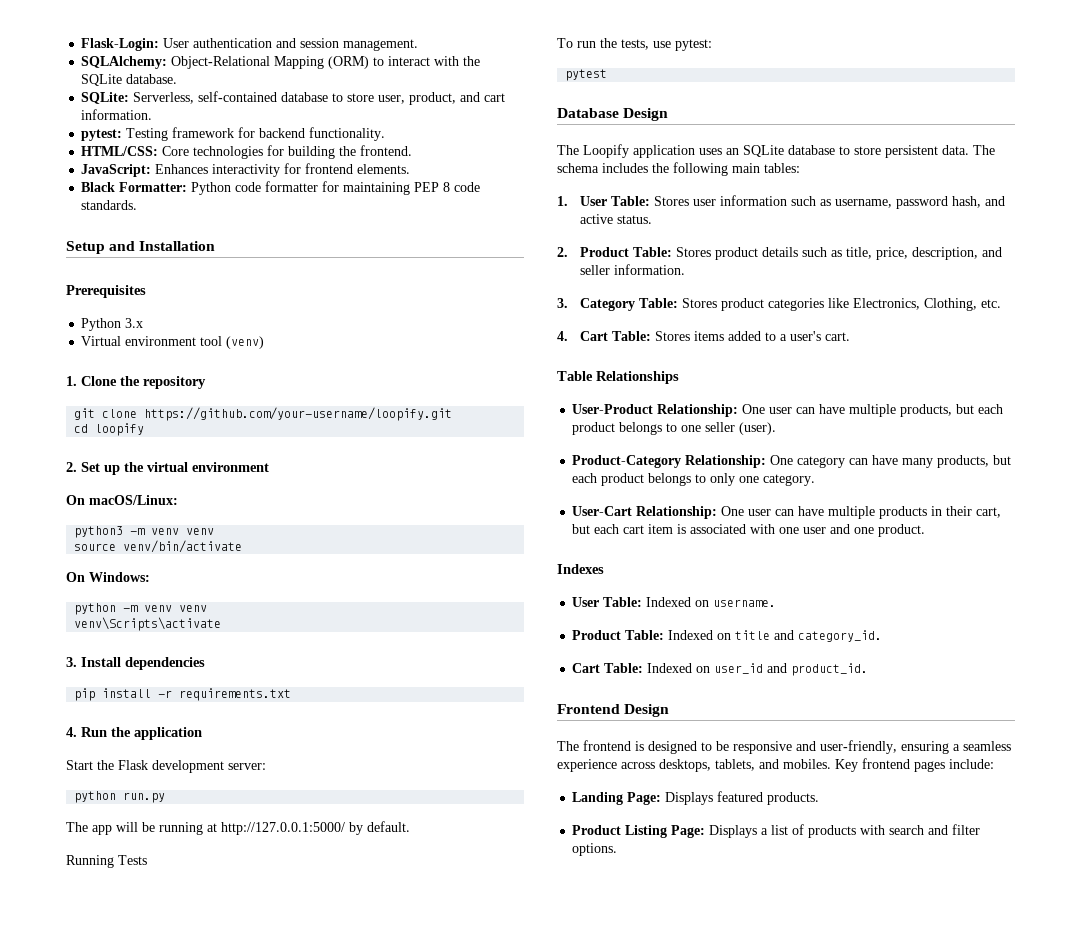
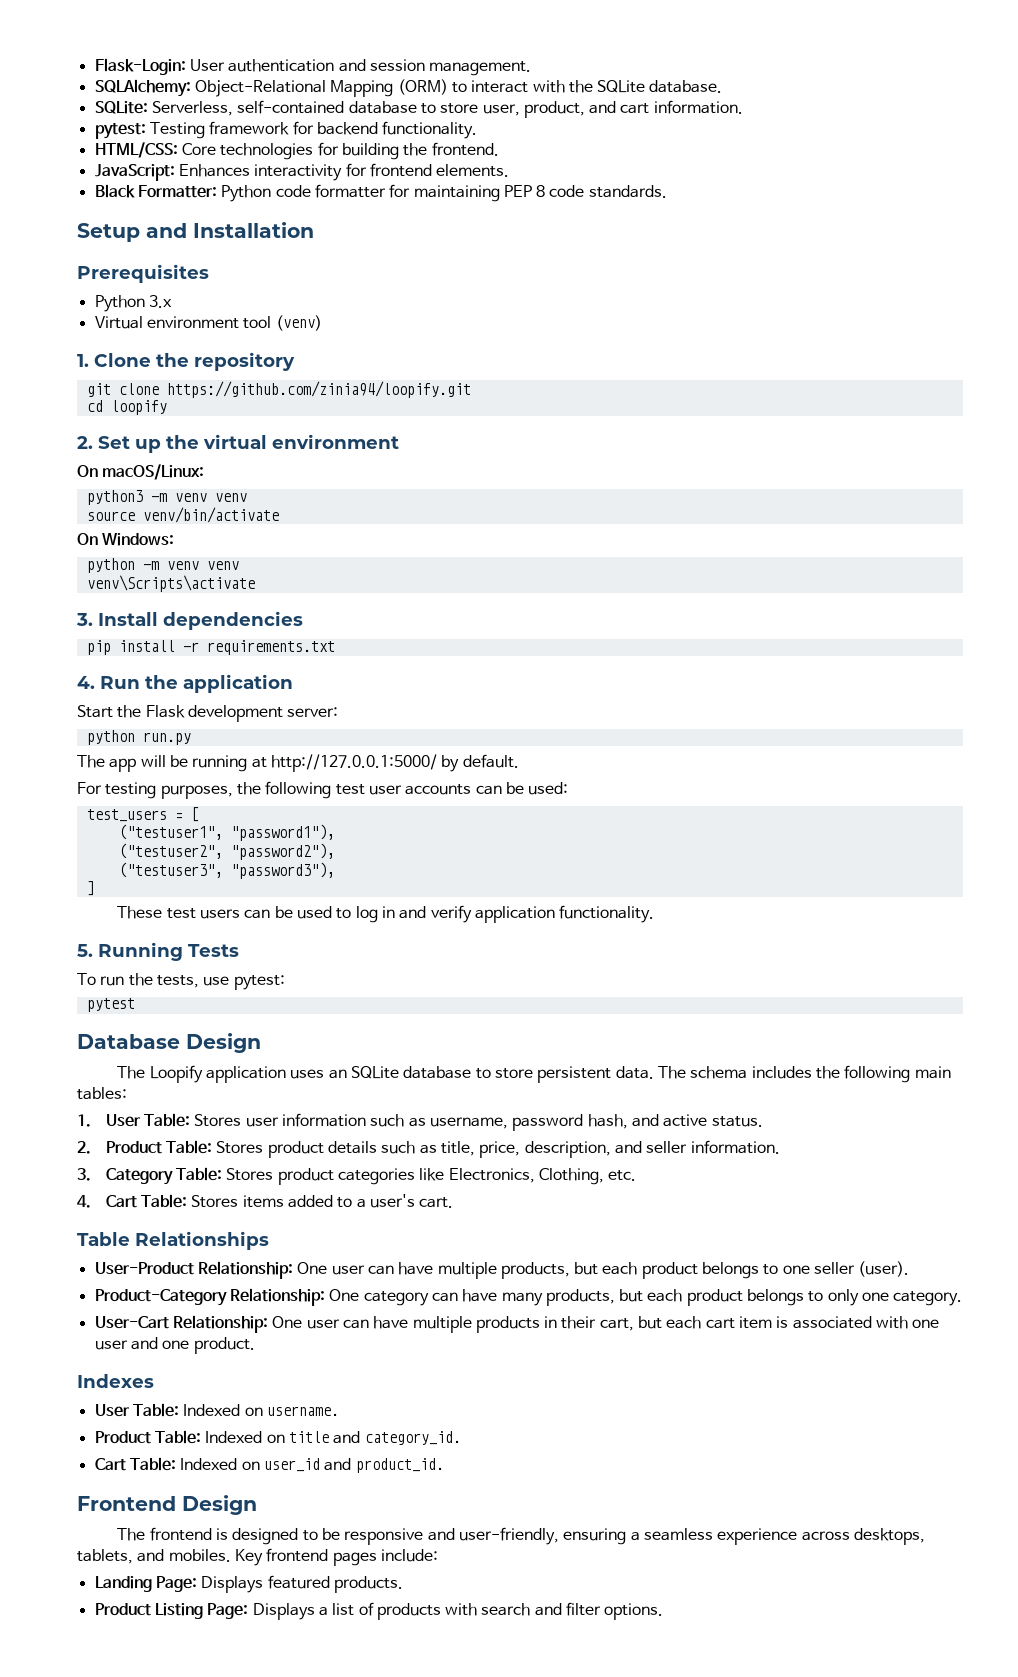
- git clone https://github.com/your-username/loopify.git
+ git clone https://github.com/zinia94/loopify.git
- Running Tests
+ For testing purposes, the following test user accounts can be used:
+ test_users = [
+ ("testuser1", "password1"),
+ ("testuser2", "password2"),
+ ("testuser3", "password3"),
+ ]
+ These test users can be used to log in and verify application functionality.
+ 5. Running Tests

